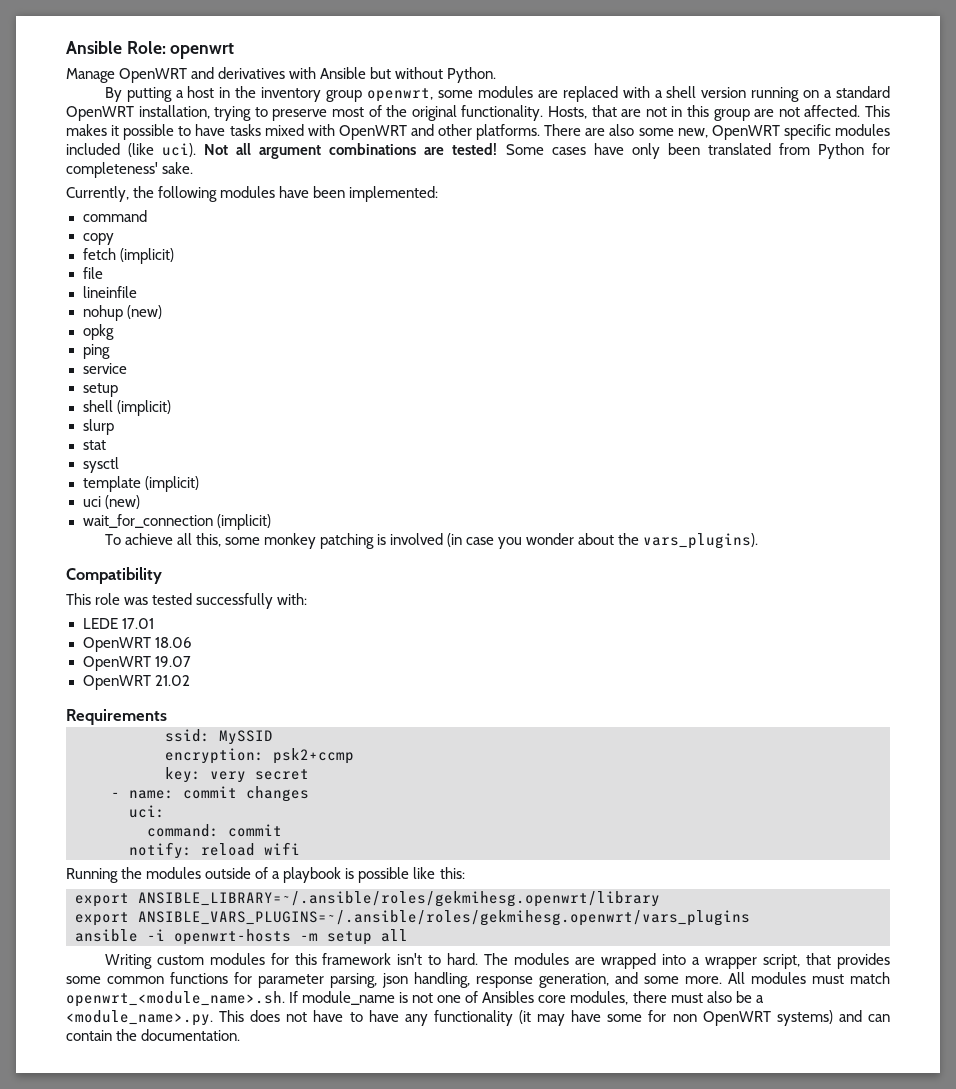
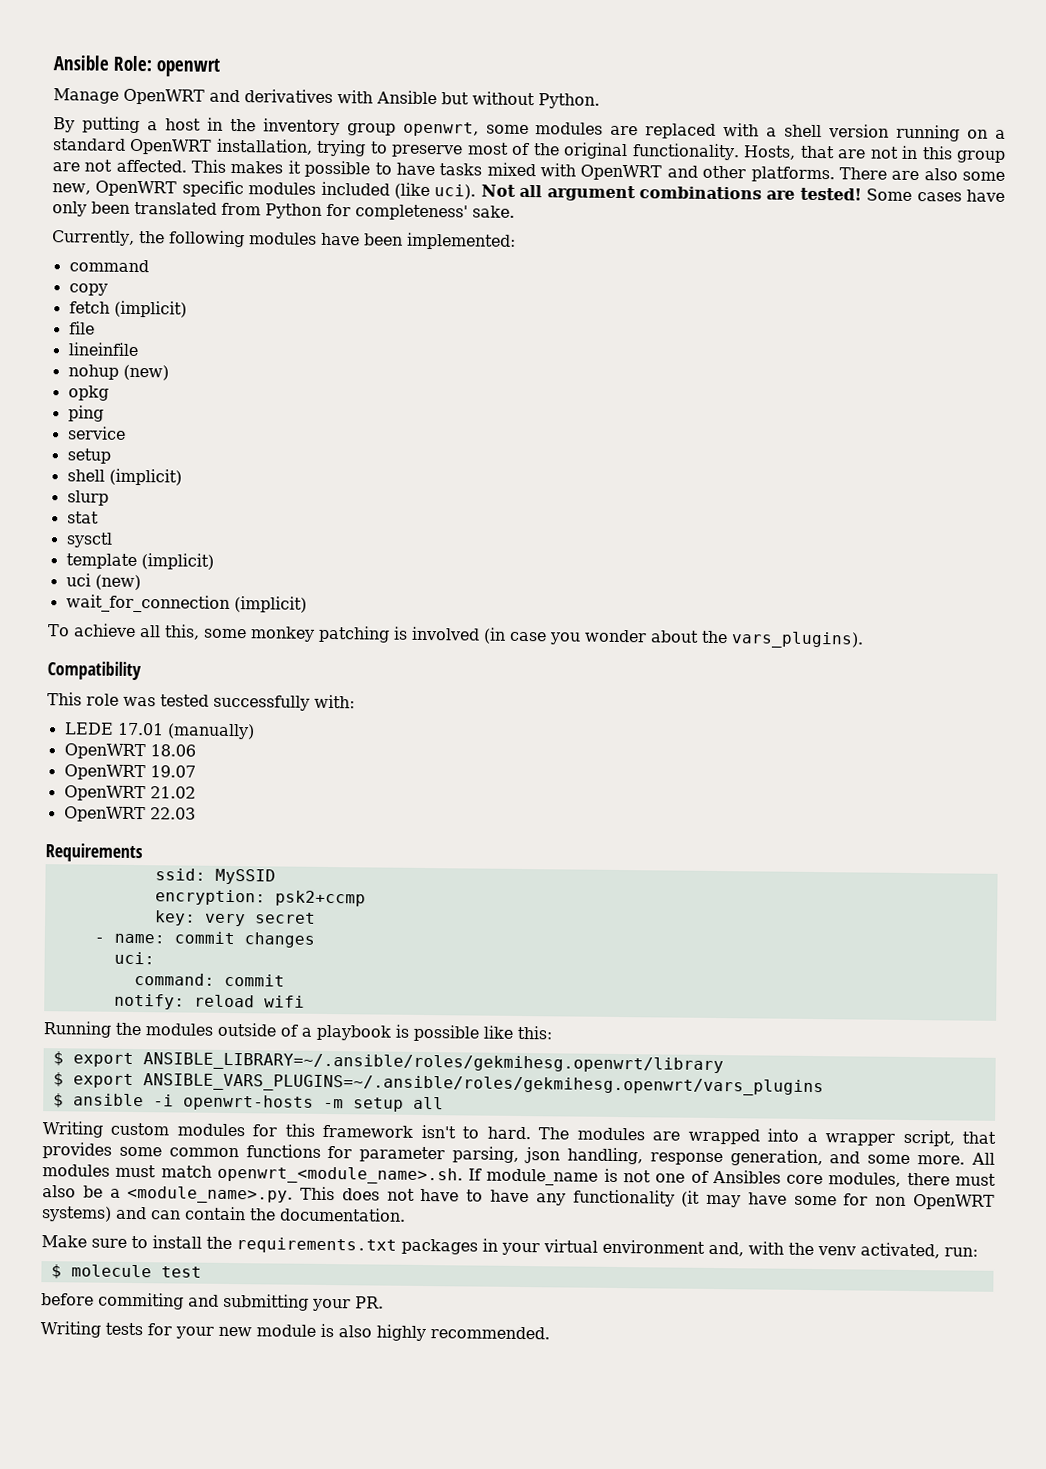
- LEDE 17.01
+ LEDE 17.01 (manually)
+ OpenWRT 22.03
- export ANSIBLE_LIBRARY=~/.ansible/roles/gekmihesg.openwrt/library
+ $ export ANSIBLE_LIBRARY=~/.ansible/roles/gekmihesg.openwrt/library
- export ANSIBLE_VARS_PLUGINS=~/.ansible/roles/gekmihesg.openwrt/vars_plugins
+ $ export ANSIBLE_VARS_PLUGINS=~/.ansible/roles/gekmihesg.openwrt/vars_plugins
- ansible -i openwrt-hosts -m setup all
+ $ ansible -i openwrt-hosts -m setup all
+ Make sure to install the requirements.txt packages in your virtual environment and, with the venv activated, run:
+ $ molecule test
+ before commiting and submitting your PR.
+ Writing tests for your new module is also highly recommended.

